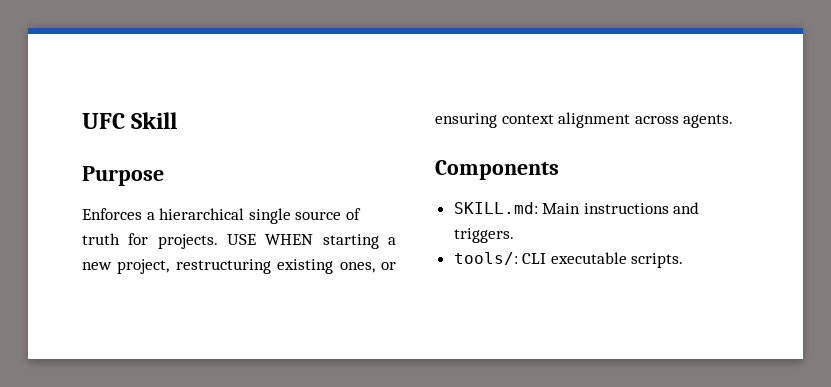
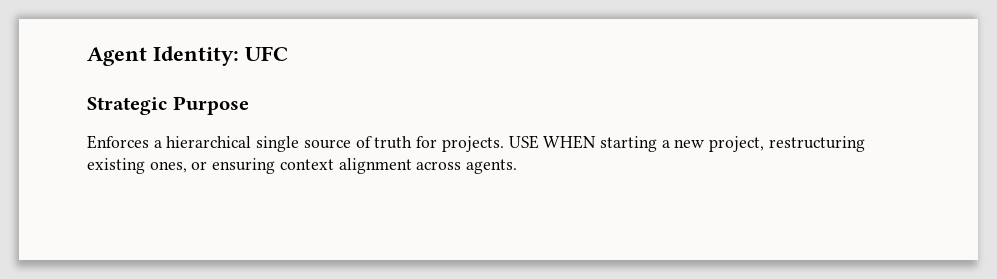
- UFC Skill
- Purpose
+ Agent Identity: UFC
+ Strategic Purpose
- Components
- SKILL.md: Main instructions and triggers.
- tools/: CLI executable scripts.

